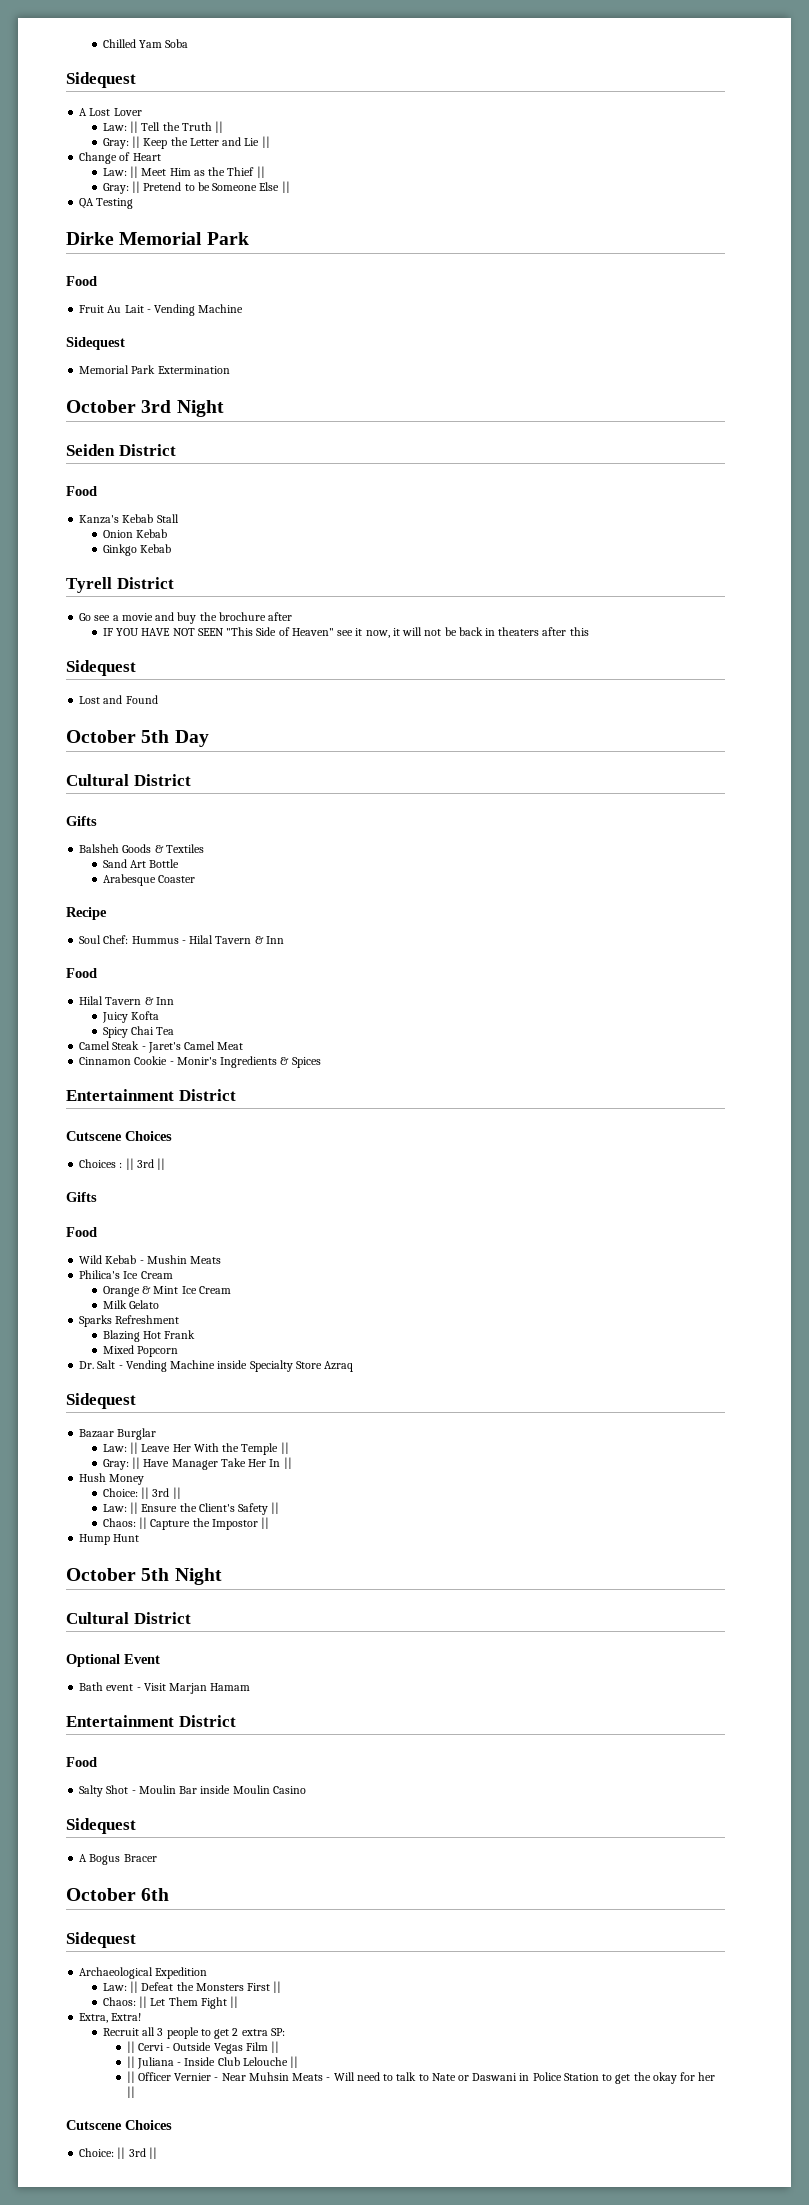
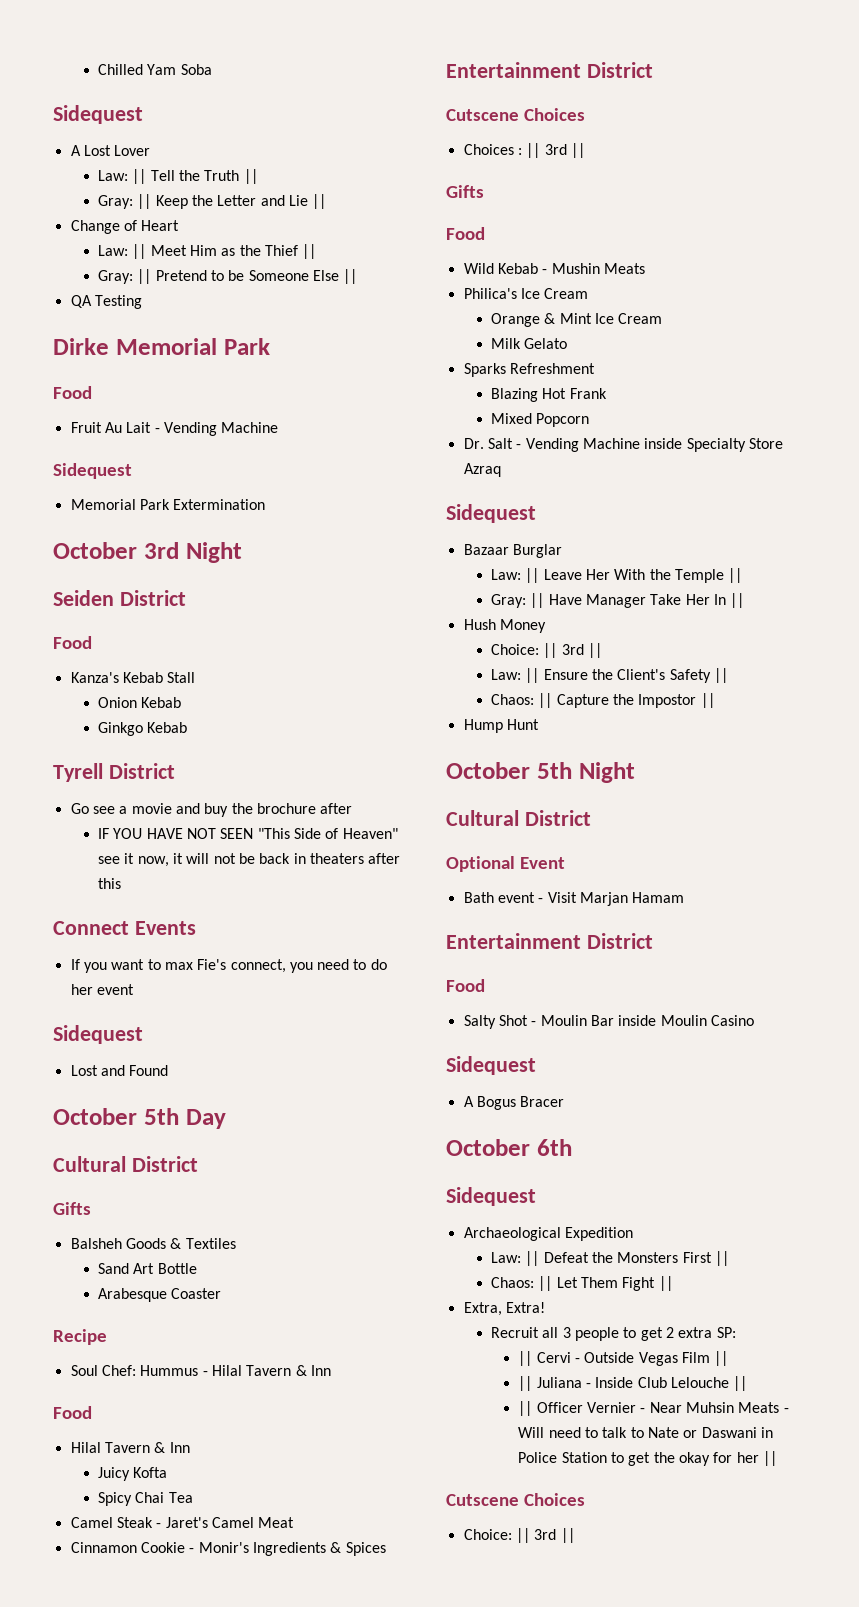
+ Connect Events
+ If you want to max Fie's connect, you need to do her event

